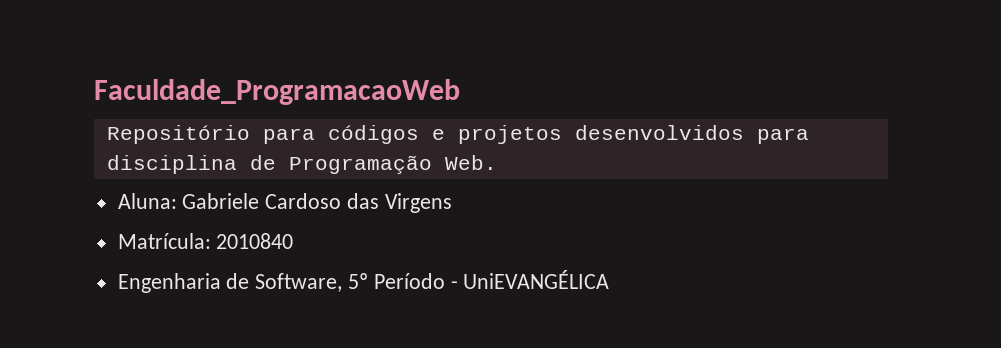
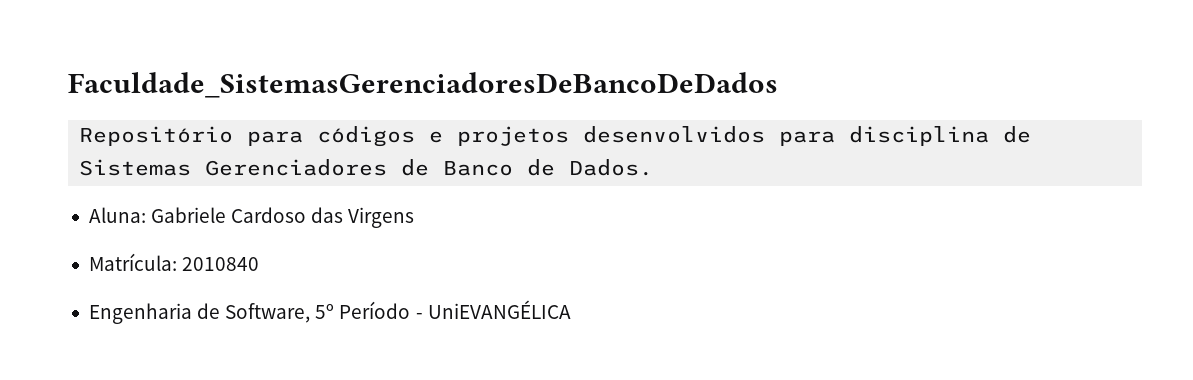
- Faculdade_ProgramacaoWeb
+ Faculdade_SistemasGerenciadoresDeBancoDeDados
- Repositório para códigos e projetos desenvolvidos para disciplina de Programação Web.
+ Repositório para códigos e projetos desenvolvidos para disciplina de Sistemas Gerenciadores de Banco de Dados.

